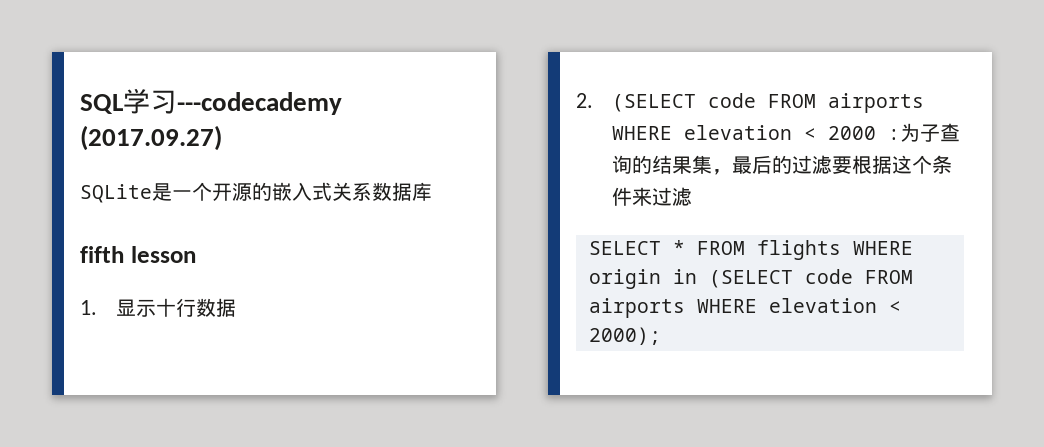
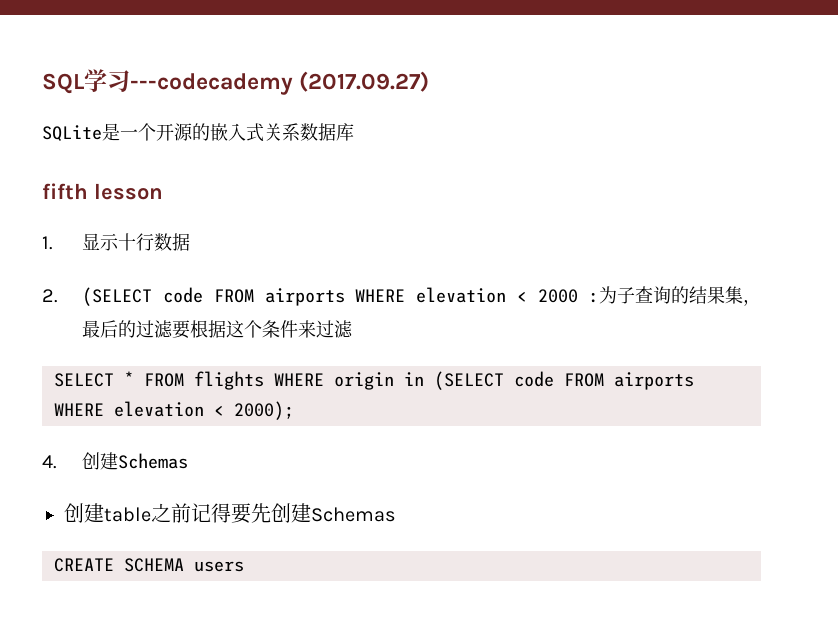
+ 4.创建Schemas
+ 创建table之前记得要先创建Schemas
+ CREATE SCHEMA users

